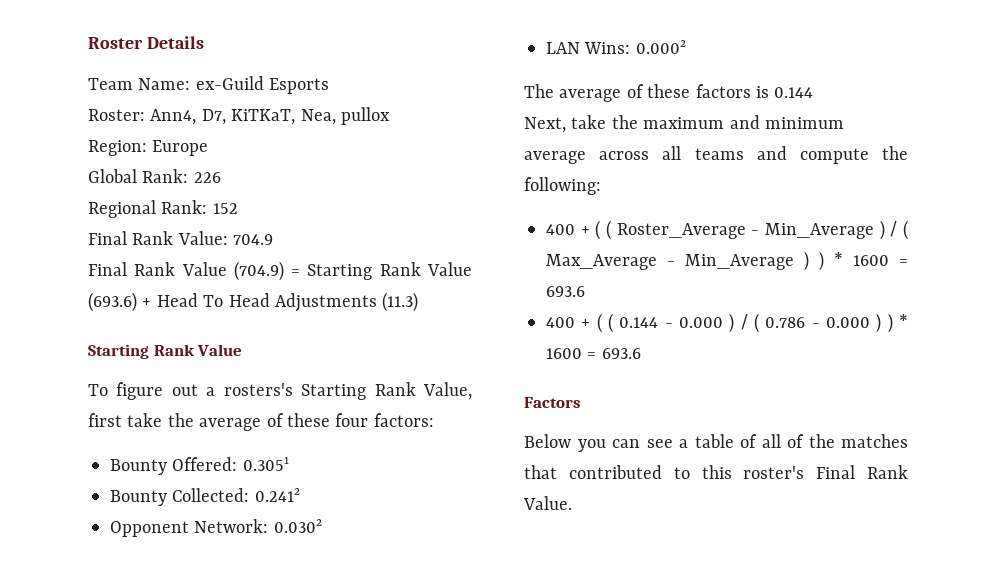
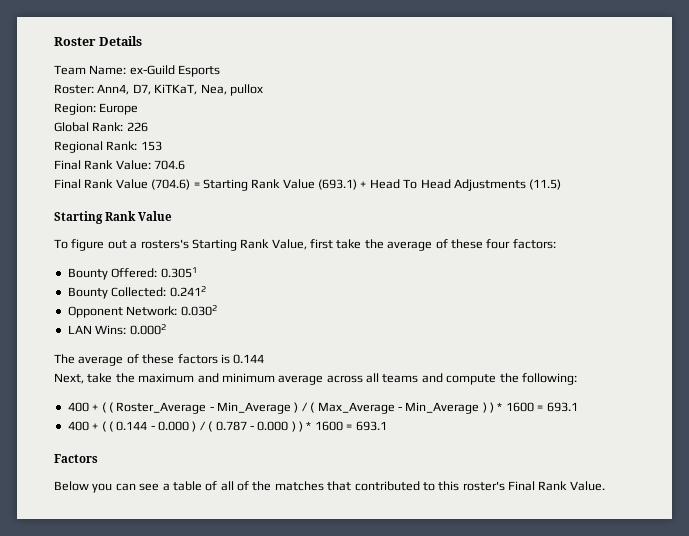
- Regional Rank: 152
+ Regional Rank: 153
- Final Rank Value: 704.9
+ Final Rank Value: 704.6
- Final Rank Value (704.9) = Starting Rank Value (693.6) + Head To Head Adjustments (11.3)
+ Final Rank Value (704.6) = Starting Rank Value (693.1) + Head To Head Adjustments (11.5)
- 400 + ( ( Roster_Average - Min_Average ) / ( Max_Average - Min_Average ) ) * 1600 = 693.6
+ 400 + ( ( Roster_Average - Min_Average ) / ( Max_Average - Min_Average ) ) * 1600 = 693.1
- 400 + ( ( 0.144 - 0.000 ) / ( 0.786 - 0.000 ) ) * 1600 = 693.6
+ 400 + ( ( 0.144 - 0.000 ) / ( 0.787 - 0.000 ) ) * 1600 = 693.1

